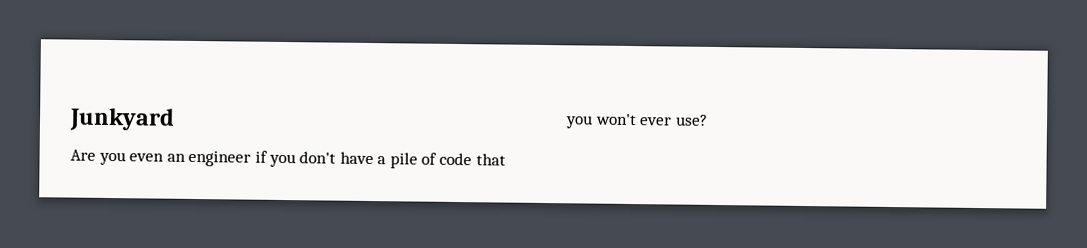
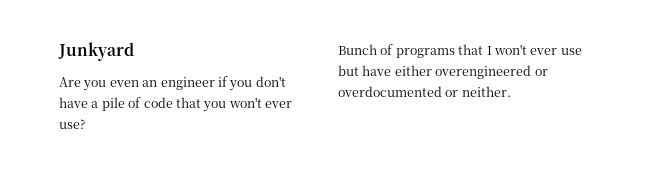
+ Bunch of programs that I won't ever use but have either overengineered or overdocumented or neither.

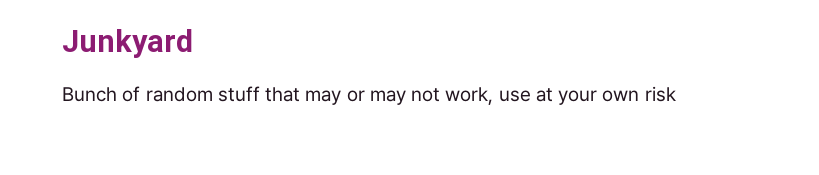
- Are you even an engineer if you don't have a pile of code that you won't ever use?
- Bunch of programs that I won't ever use but have either overengineered or overdocumented or neither.
+ Bunch of random stuff that may or may not work, use at your own risk

